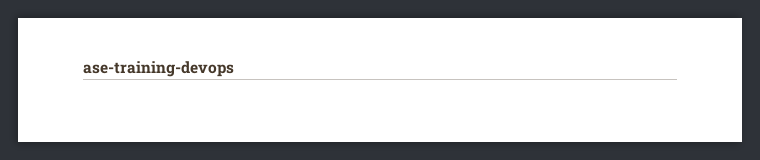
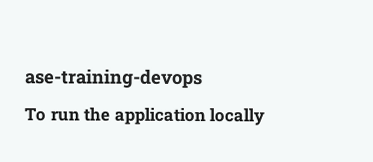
+ To run the application locally

